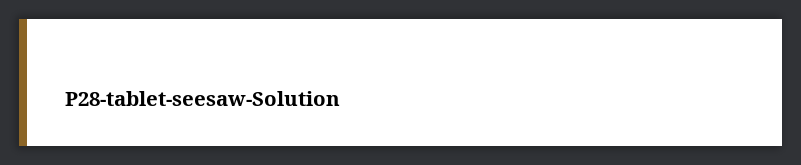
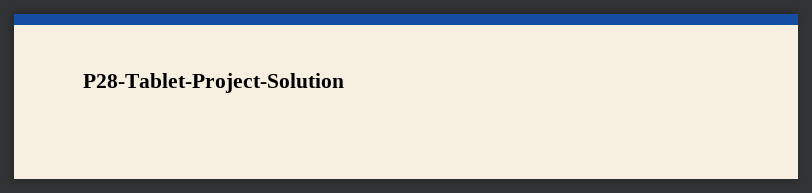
- P28-tablet-seesaw-Solution
+ P28-Tablet-Project-Solution

